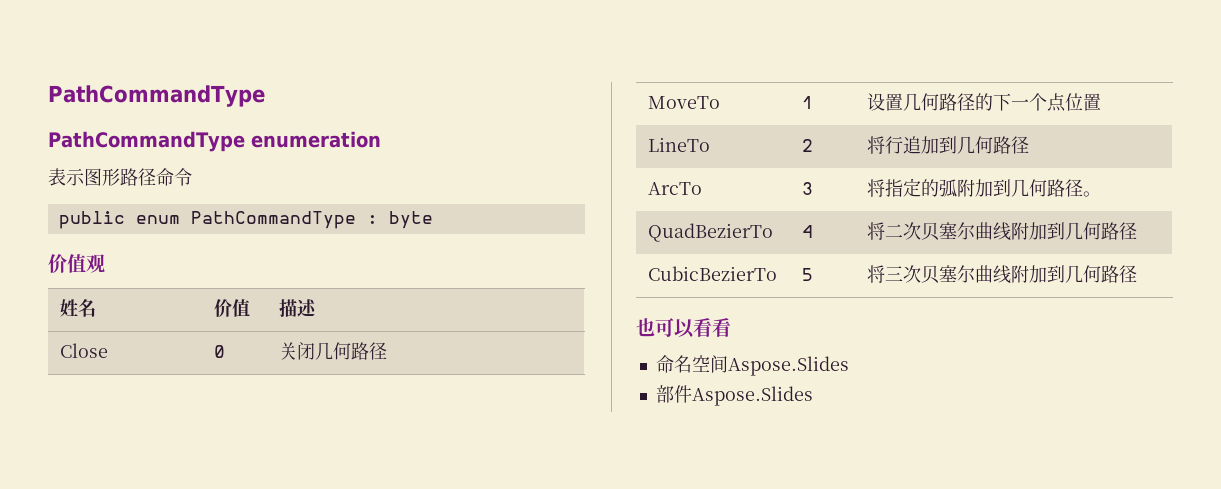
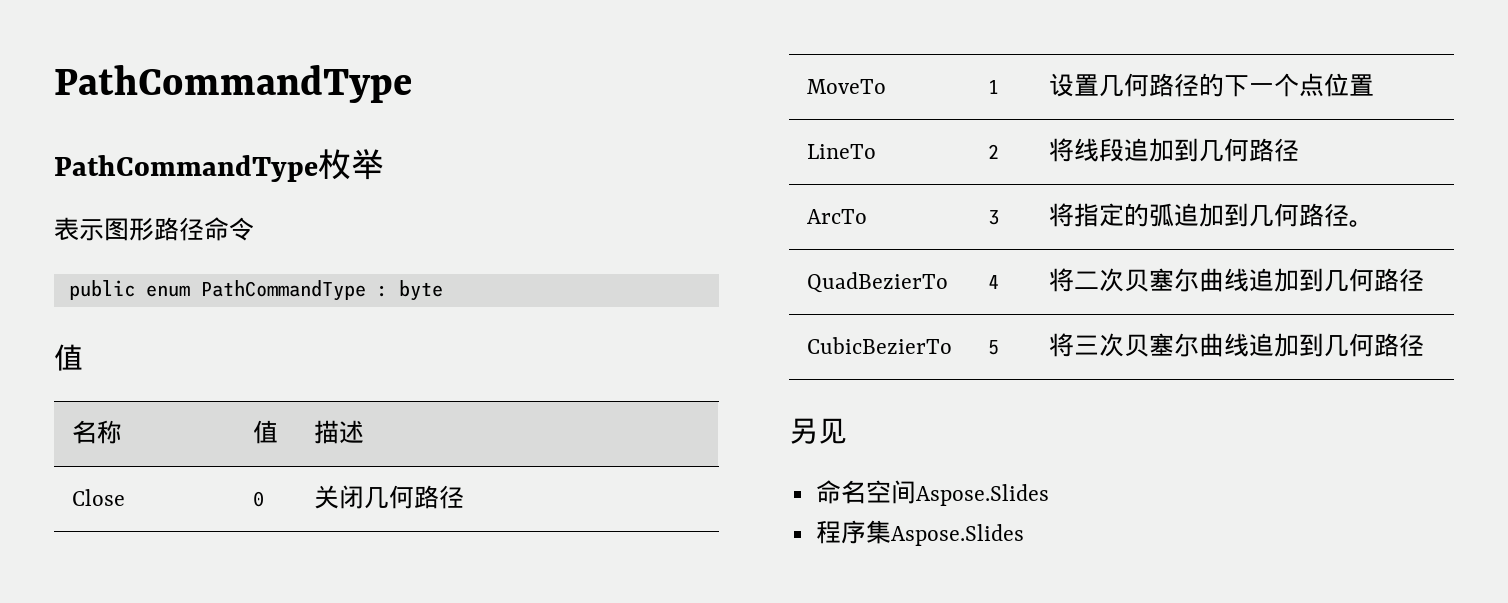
- PathCommandType enumeration
+ PathCommandType枚举
  public enum PathCommandType : byte
- 价值观
- 姓名 | 价值 | 描述
+ 值
+ 名称 | 值 | 描述
- LineTo | 2 | 将行追加到几何路径
+ LineTo | 2 | 将线段追加到几何路径
- ArcTo | 3 | 将指定的弧附加到几何路径。
+ ArcTo | 3 | 将指定的弧追加到几何路径。
- QuadBezierTo | 4 | 将二次贝塞尔曲线附加到几何路径
+ QuadBezierTo | 4 | 将二次贝塞尔曲线追加到几何路径
- CubicBezierTo | 5 | 将三次贝塞尔曲线附加到几何路径
- 也可以看看
+ CubicBezierTo | 5 | 将三次贝塞尔曲线追加到几何路径
+ 另见
- 部件Aspose.Slides
+ 程序集Aspose.Slides

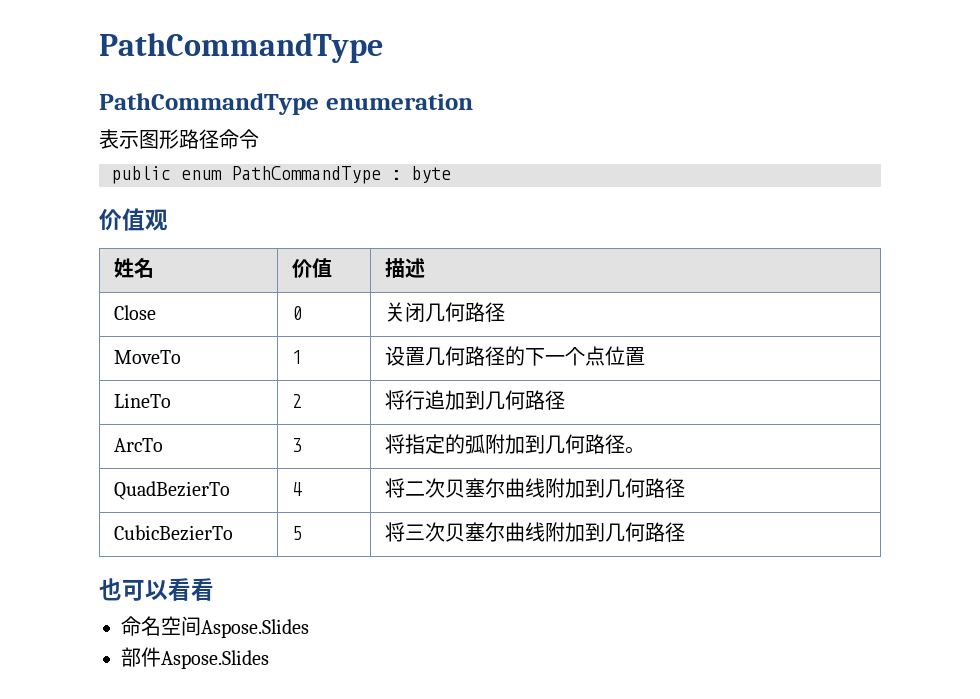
- PathCommandType枚举
+ PathCommandType enumeration
  public enum PathCommandType : byte
- 值
- 名称 | 值 | 描述
+ 价值观
+ 姓名 | 价值 | 描述
- LineTo | 2 | 将线段追加到几何路径
+ LineTo | 2 | 将行追加到几何路径
- ArcTo | 3 | 将指定的弧追加到几何路径。
+ ArcTo | 3 | 将指定的弧附加到几何路径。
- QuadBezierTo | 4 | 将二次贝塞尔曲线追加到几何路径
+ QuadBezierTo | 4 | 将二次贝塞尔曲线附加到几何路径
- CubicBezierTo | 5 | 将三次贝塞尔曲线追加到几何路径
- 另见
+ CubicBezierTo | 5 | 将三次贝塞尔曲线附加到几何路径
+ 也可以看看
- 程序集Aspose.Slides
+ 部件Aspose.Slides

